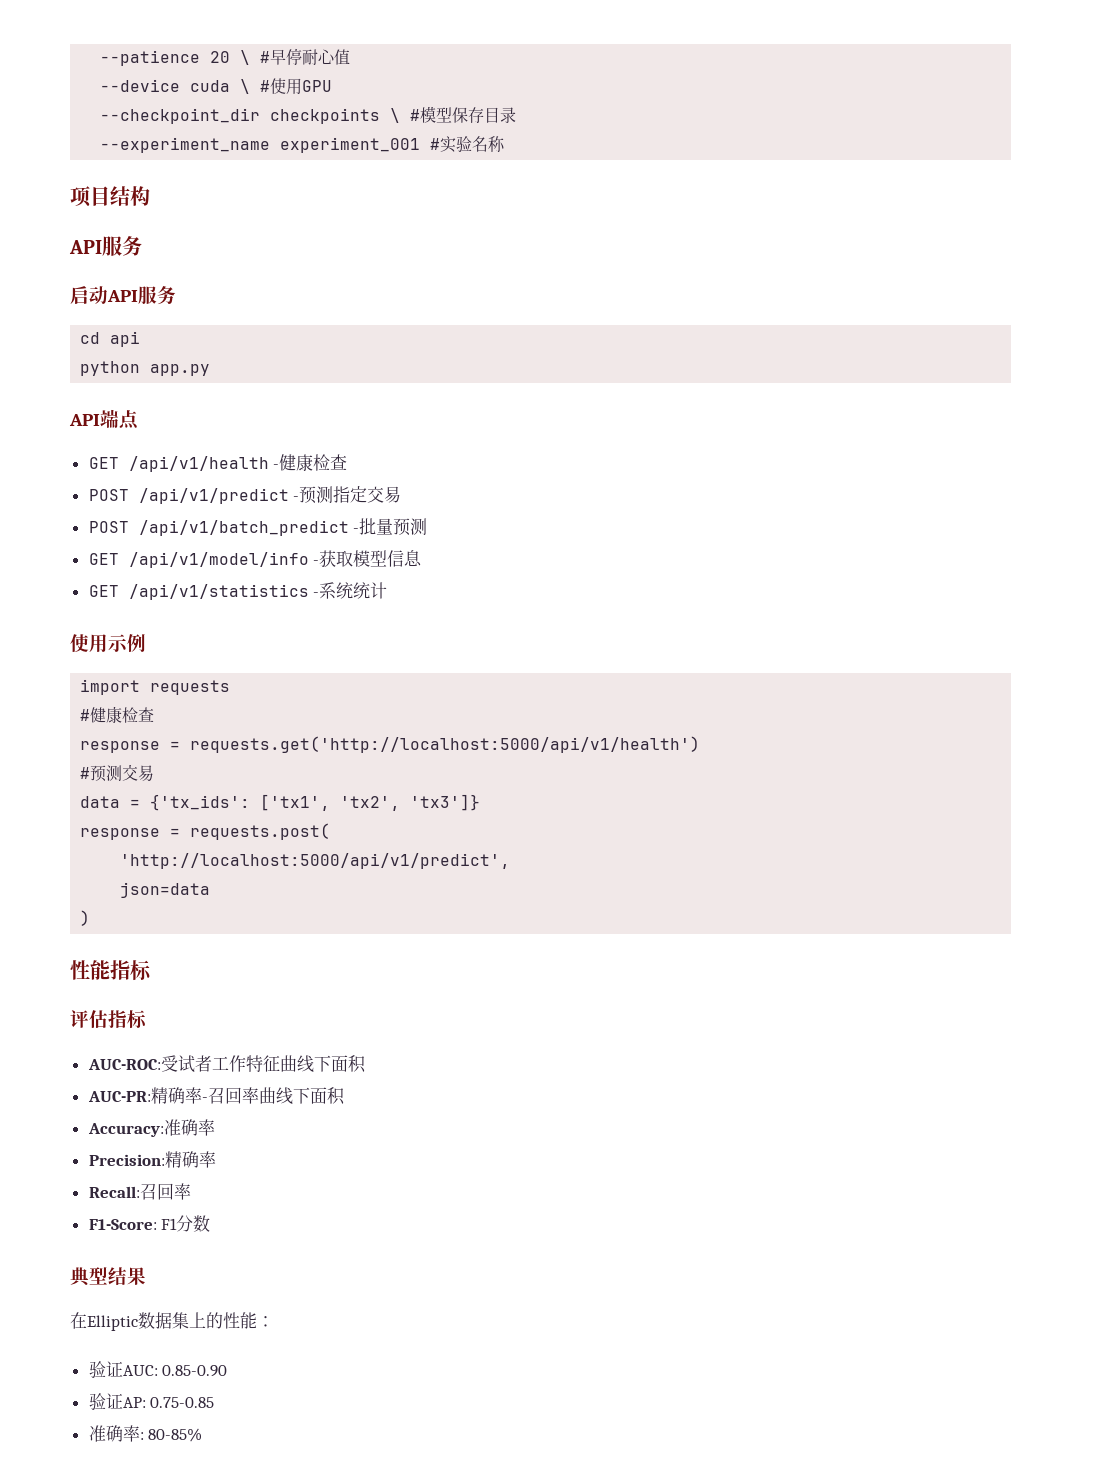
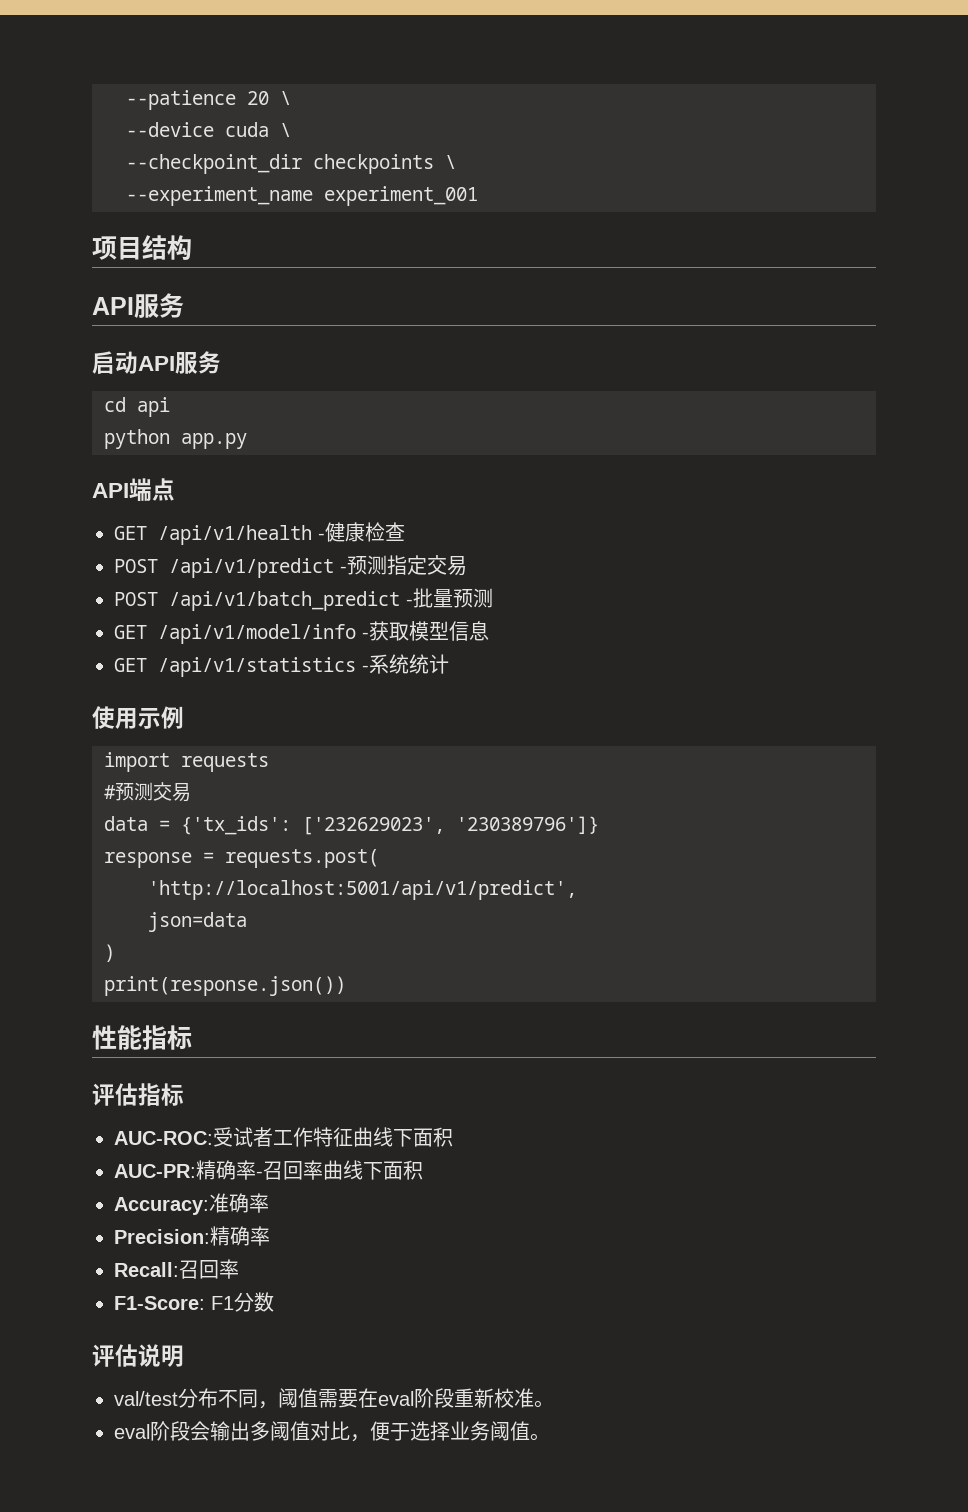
- --patience 20 \ #早停耐心值
+ --patience 20 \
- --device cuda \ #使用GPU
+ --device cuda \
- --checkpoint_dir checkpoints \ #模型保存目录
+ --checkpoint_dir checkpoints \
- --experiment_name experiment_001 #实验名称
+ --experiment_name experiment_001
- #健康检查
- response = requests.get('http://localhost:5000/api/v1/health')
- data = {'tx_ids': ['tx1', 'tx2', 'tx3']}
+ data = {'tx_ids': ['232629023', '230389796']}
- 'http://localhost:5000/api/v1/predict',
+ 'http://localhost:5001/api/v1/predict',
+ print(response.json())
- 典型结果
- 在Elliptic数据集上的性能：
- 验证AUC: 0.85-0.90
- 验证AP: 0.75-0.85
- 准确率: 80-85%
+ 评估说明
+ val/test分布不同，阈值需要在eval阶段重新校准。
+ eval阶段会输出多阈值对比，便于选择业务阈值。

